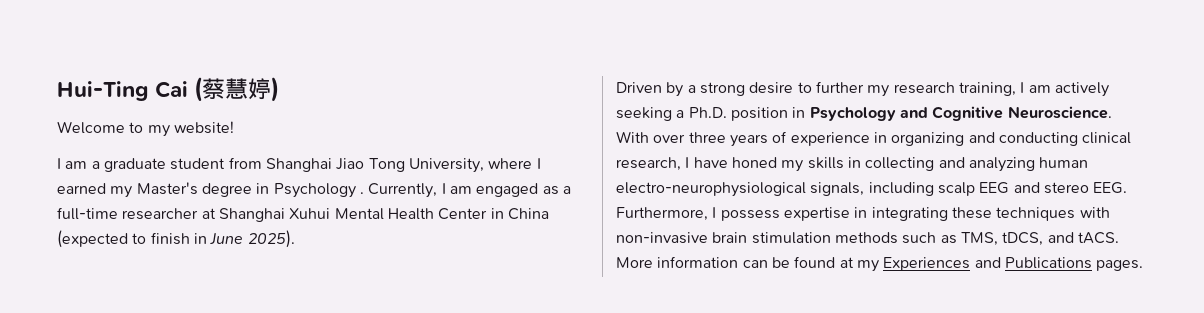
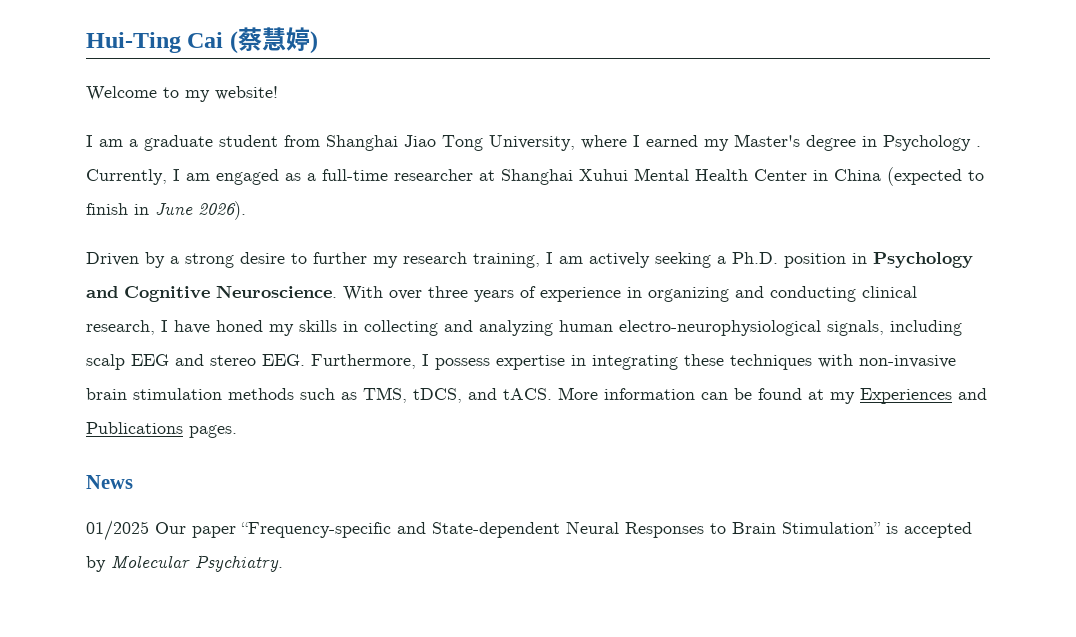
- Currently, I am engaged as a full-time researcher at Shanghai Xuhui Mental Health Center in China (expected to finish in June 2025).
+ Currently, I am engaged as a full-time researcher at Shanghai Xuhui Mental Health Center in China (expected to finish in June 2026).
+ News
+ 01/2025 Our paper “Frequency-specific and State-dependent Neural Responses to Brain Stimulation” is accepted by Molecular Psychiatry.

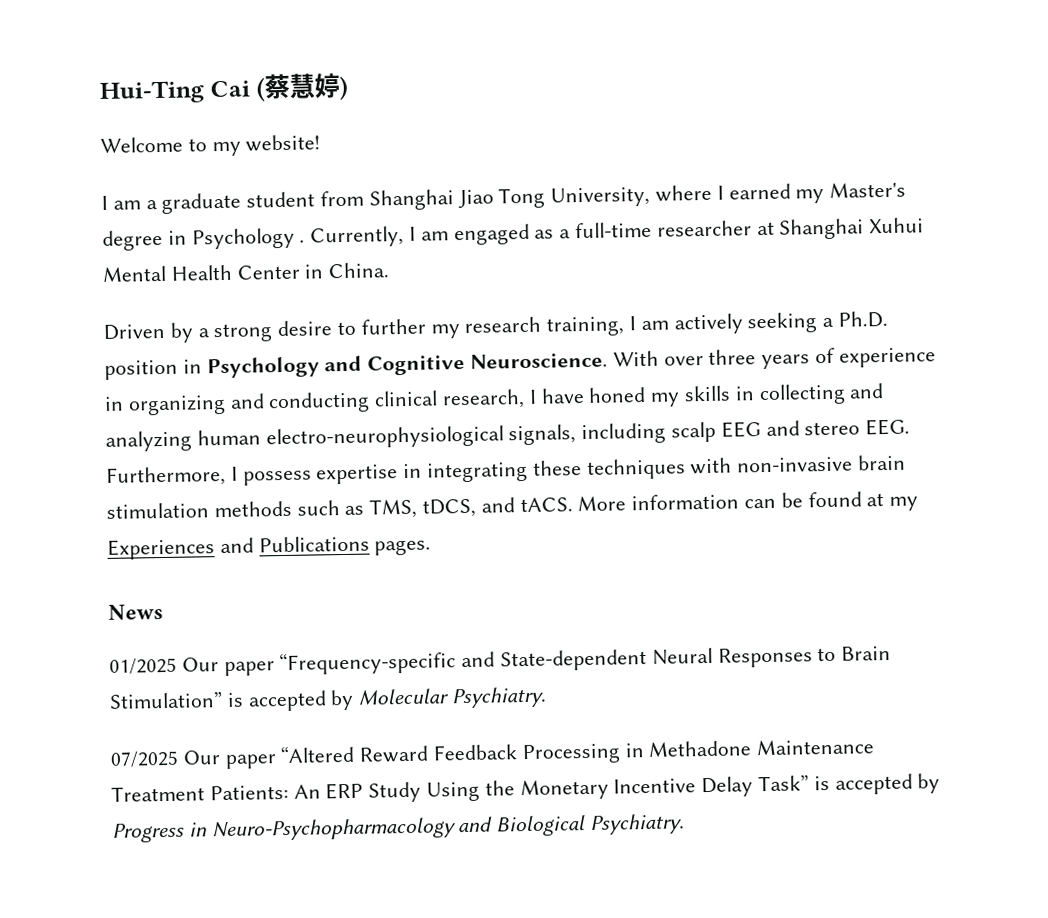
- Currently, I am engaged as a full-time researcher at Shanghai Xuhui Mental Health Center in China (expected to finish in June 2026).
+ Currently, I am engaged as a full-time researcher at Shanghai Xuhui Mental Health Center in China.
+ 07/2025 Our paper “Altered Reward Feedback Processing in Methadone Maintenance Treatment Patients: An ERP Study Using the Monetary Incentive Delay Task” is accepted by Progress in Neuro-Psychopharmacology and Biological Psychiatry.

